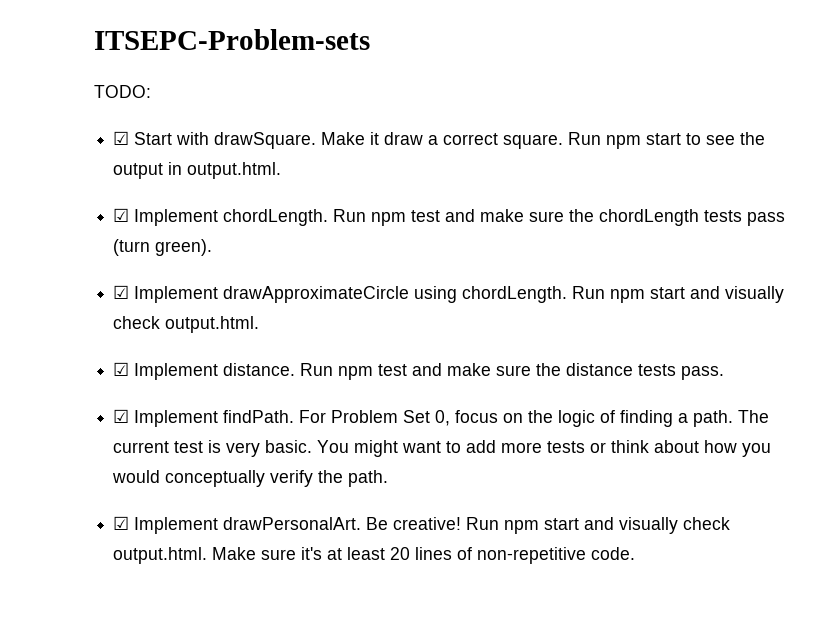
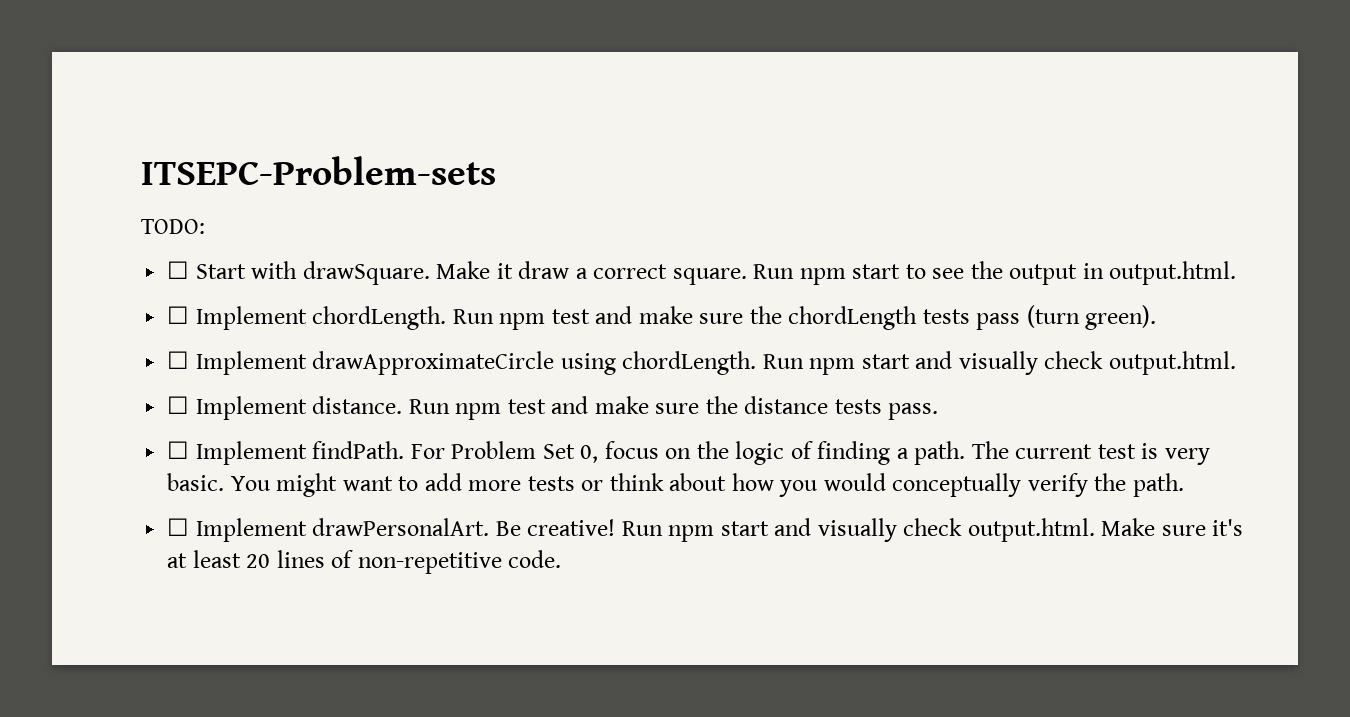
- ☑ Start with drawSquare.
+ ☐ Start with drawSquare.
- ☑ Implement chordLength.
+ ☐ Implement chordLength.
- ☑ Implement drawApproximateCircle using chordLength.
+ ☐ Implement drawApproximateCircle using chordLength.
- ☑ Implement distance.
+ ☐ Implement distance.
- ☑ Implement findPath.
+ ☐ Implement findPath.
- ☑ Implement drawPersonalArt.
+ ☐ Implement drawPersonalArt.

